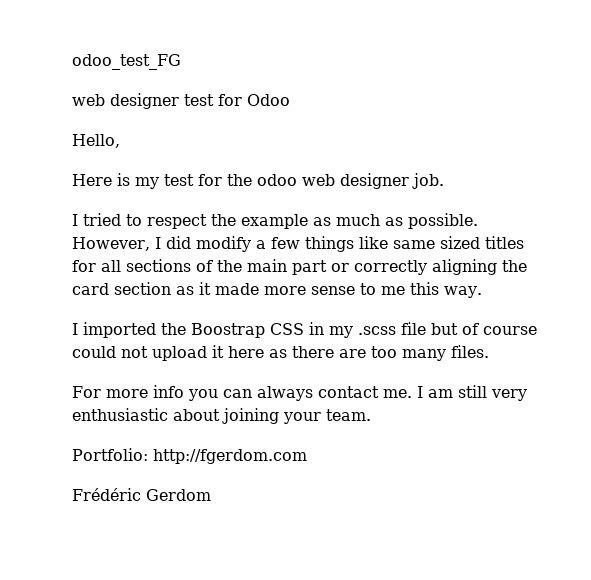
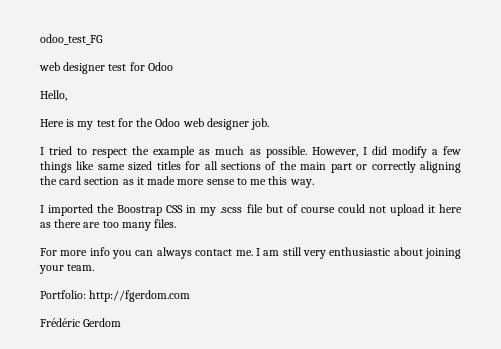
- Here is my test for the odoo web designer job.
+ Here is my test for the Odoo web designer job.

